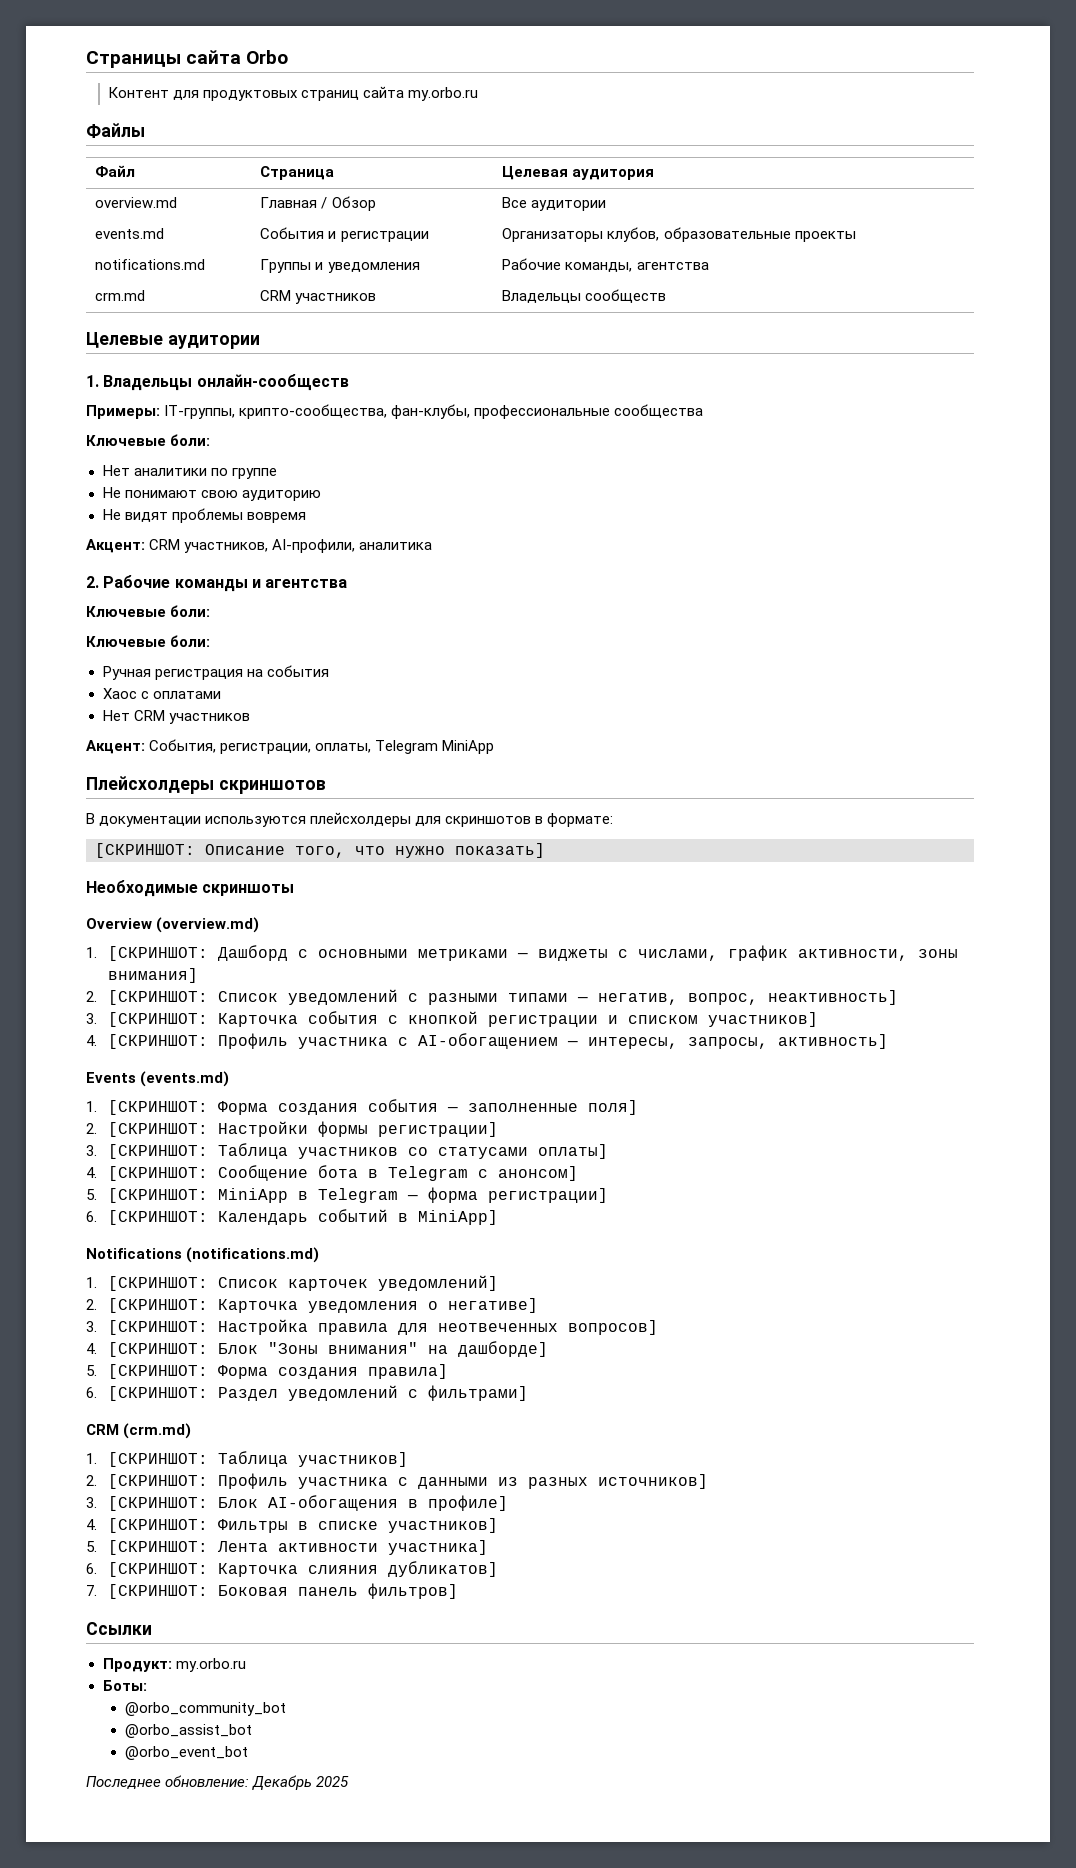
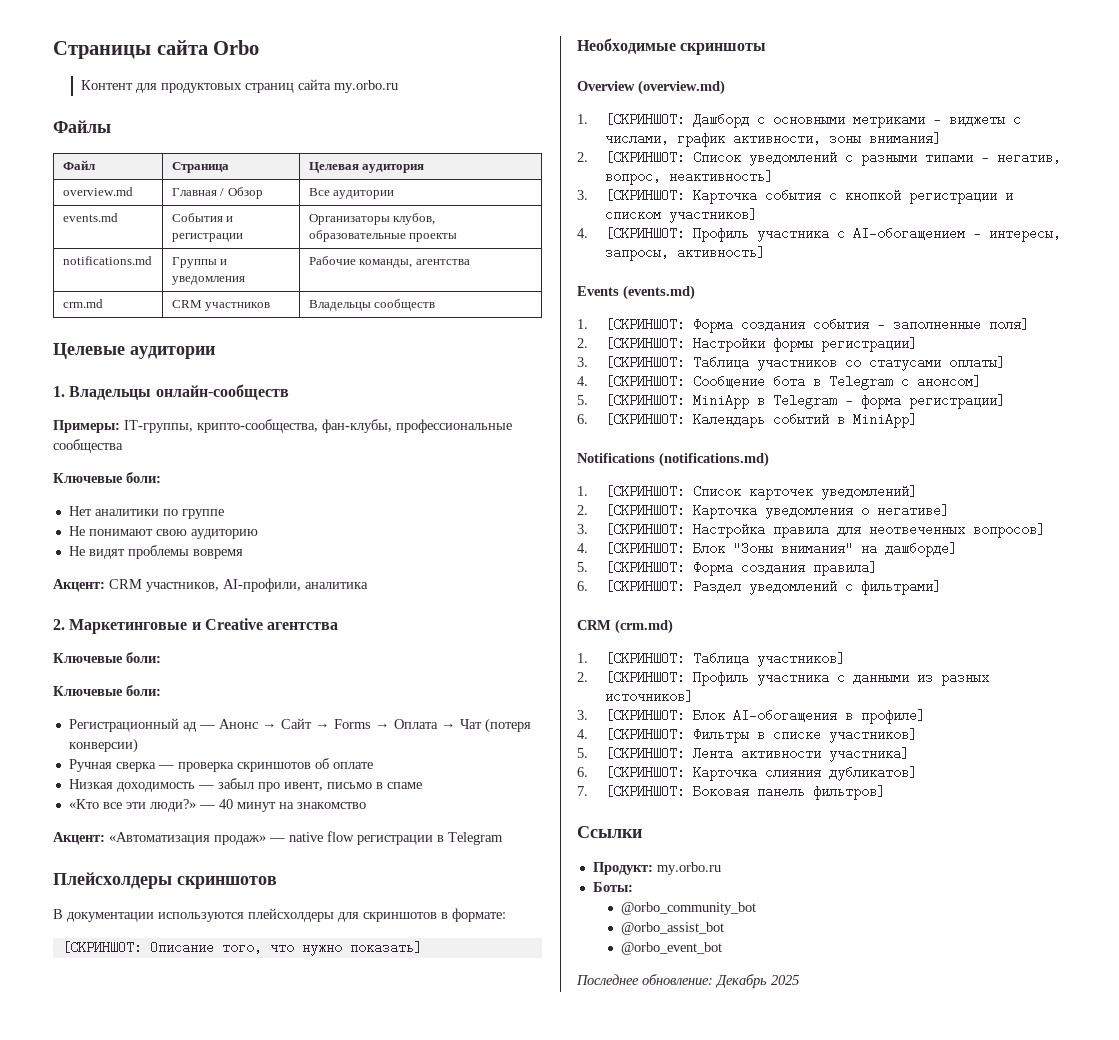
- 2. Рабочие команды и агентства
+ 2. Маркетинговые и Creative агентства
- Ручная регистрация на события
- Хаос с оплатами
- Нет CRM участников
- Акцент: События, регистрации, оплаты, Telegram MiniApp
+ Регистрационный ад — Анонс → Сайт → Forms → Оплата → Чат (потеря конверсии)
+ Ручная сверка — проверка скриншотов об оплате
+ Низкая доходимость — забыл про ивент, письмо в спаме
+ «Кто все эти люди?» — 40 минут на знакомство
+ Акцент: «Автоматизация продаж» — native flow регистрации в Telegram

